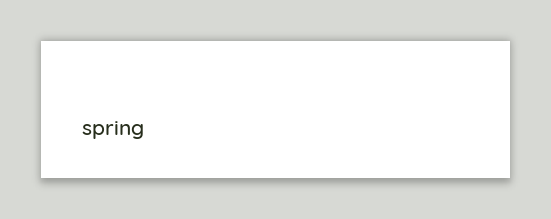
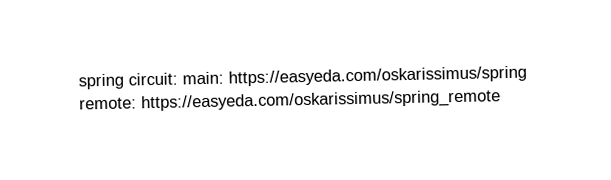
- spring
+ spring circuit: main: https://easyeda.com/oskarissimus/spring remote: https://easyeda.com/oskarissimus/spring_remote

